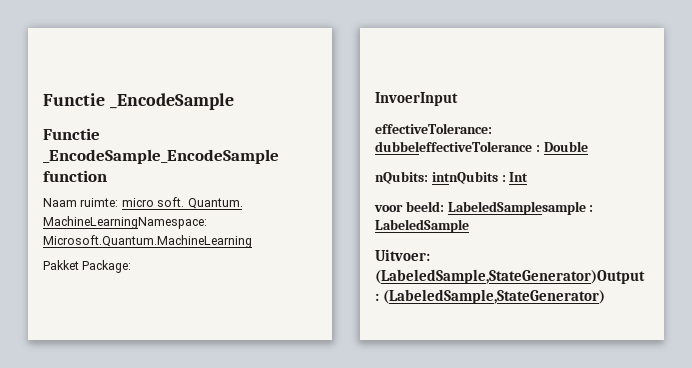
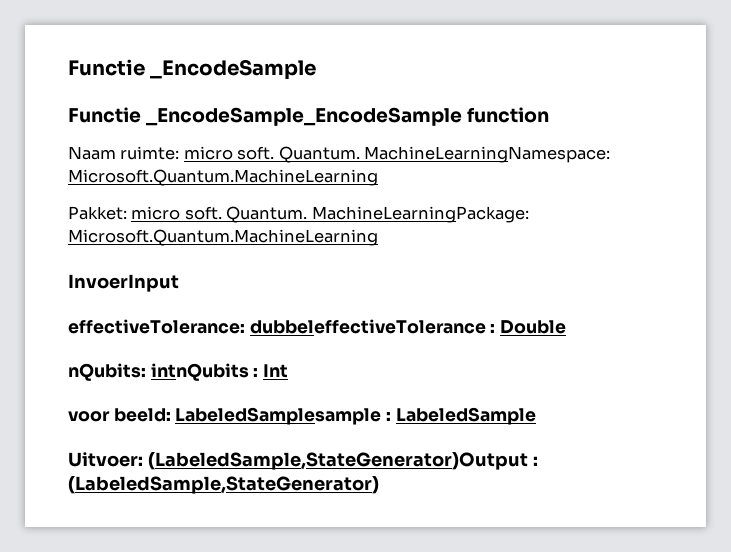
- Pakket Package:
+ Pakket: micro soft. Quantum. MachineLearningPackage: Microsoft.Quantum.MachineLearning

